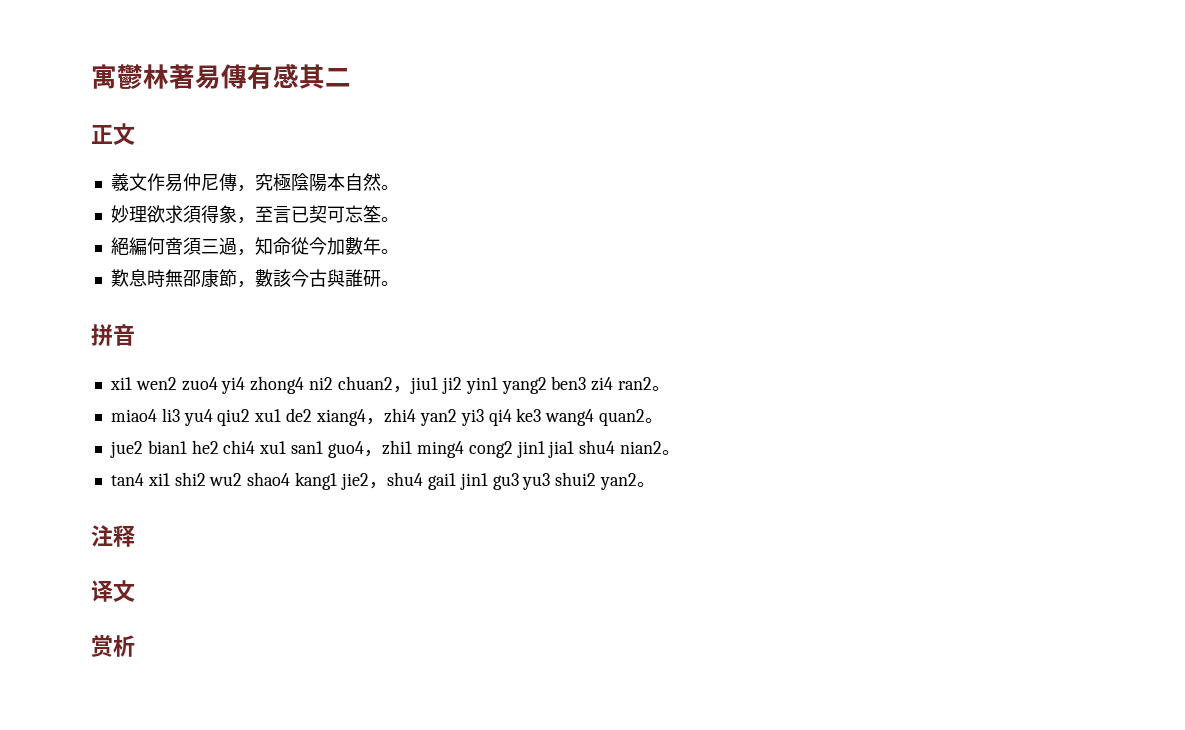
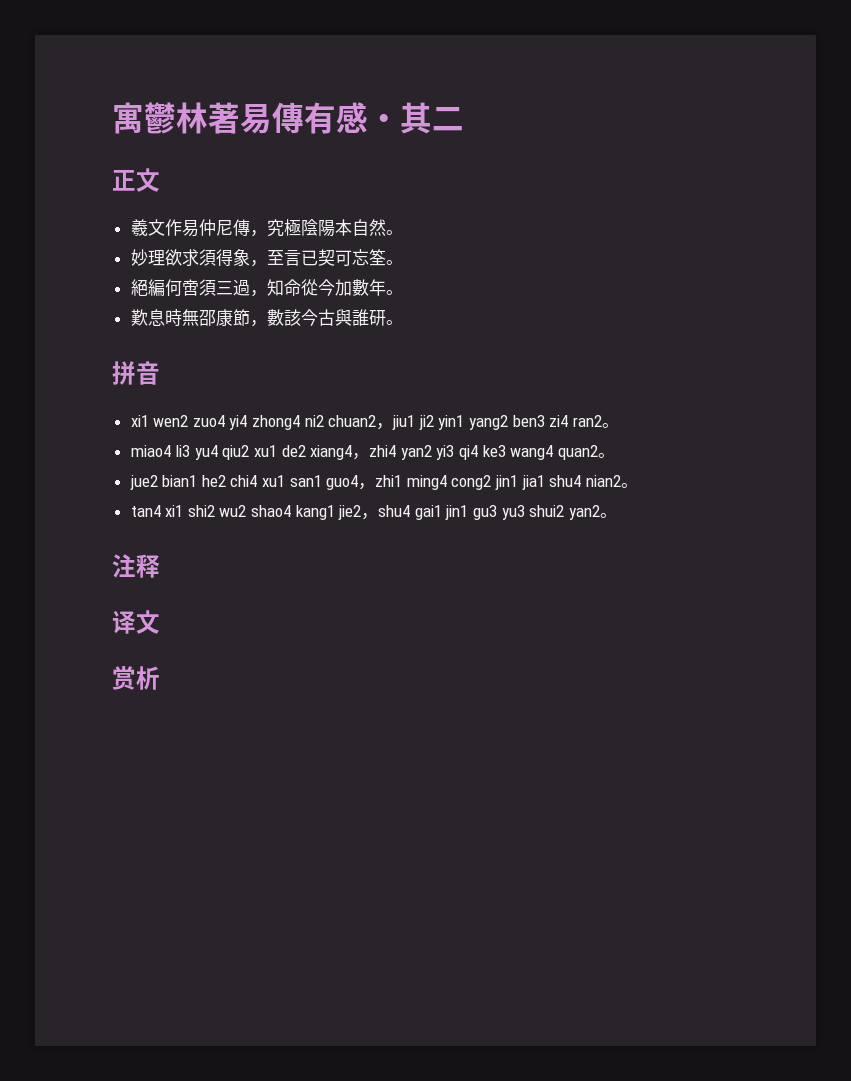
- 寓鬱林著易傳有感其二
+ 寓鬱林著易傳有感・其二

